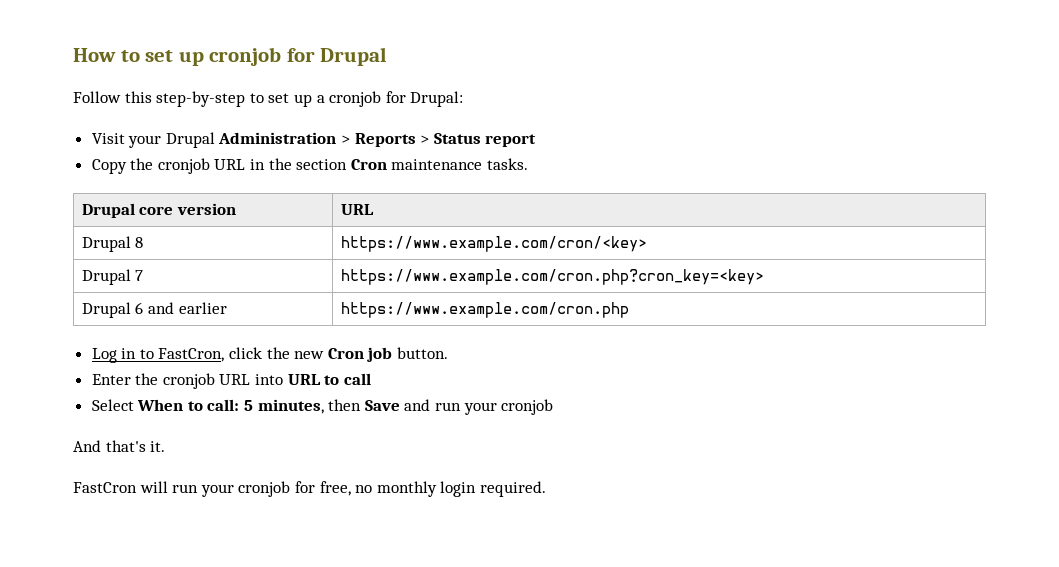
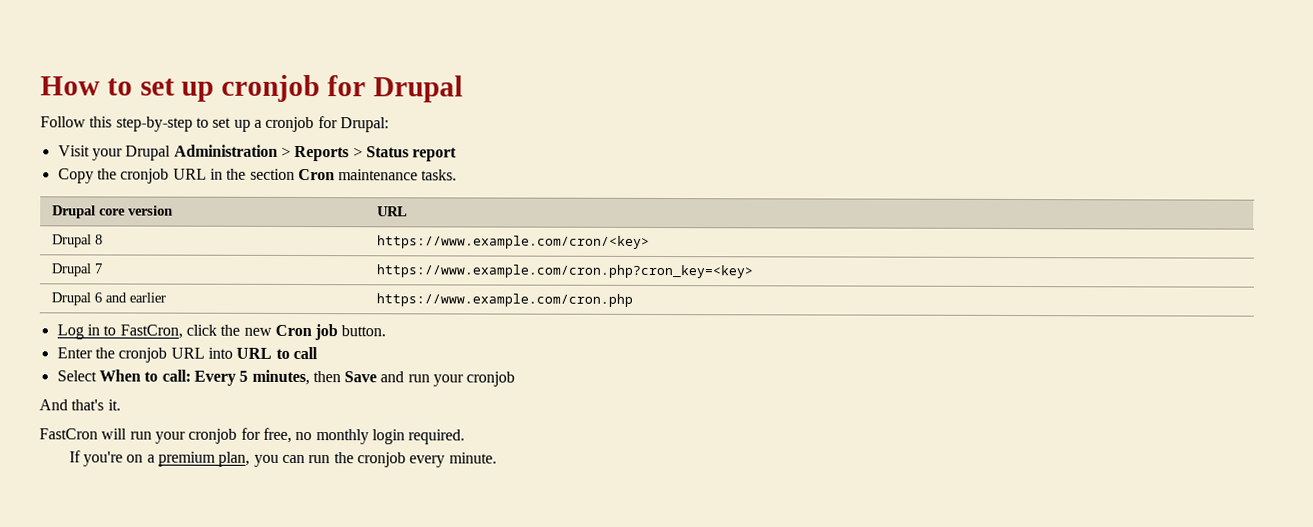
- Select When to call: 5 minutes, then Save and run your cronjob
+ Select When to call: Every 5 minutes, then Save and run your cronjob
+ If you're on a premium plan, you can run the cronjob every minute.

